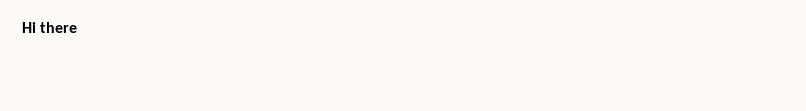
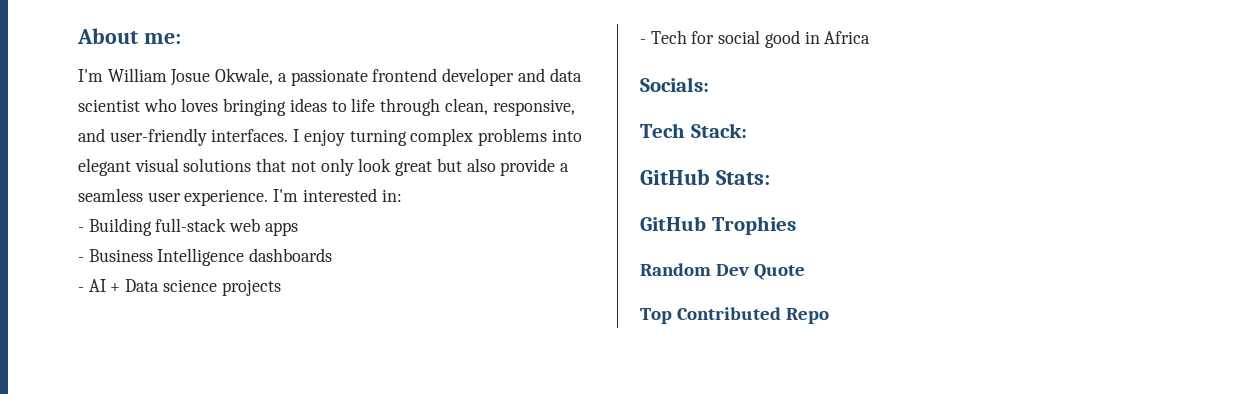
- Hi there
+ About me:
+ I'm William Josue Okwale, a passionate frontend developer and data scientist who loves bringing ideas to life through clean, responsive, and user-friendly interfaces. I enjoy turning complex problems into elegant visual solutions that not only look great but also provide a seamless user experience. I'm interested in:
+ - Building full-stack web apps
+ - Business Intelligence dashboards
+ - AI + Data science projects
+ - Tech for social good in Africa
+ Socials:
+ Tech Stack:
+ GitHub Stats:
+ GitHub Trophies
+ Random Dev Quote
+ Top Contributed Repo

